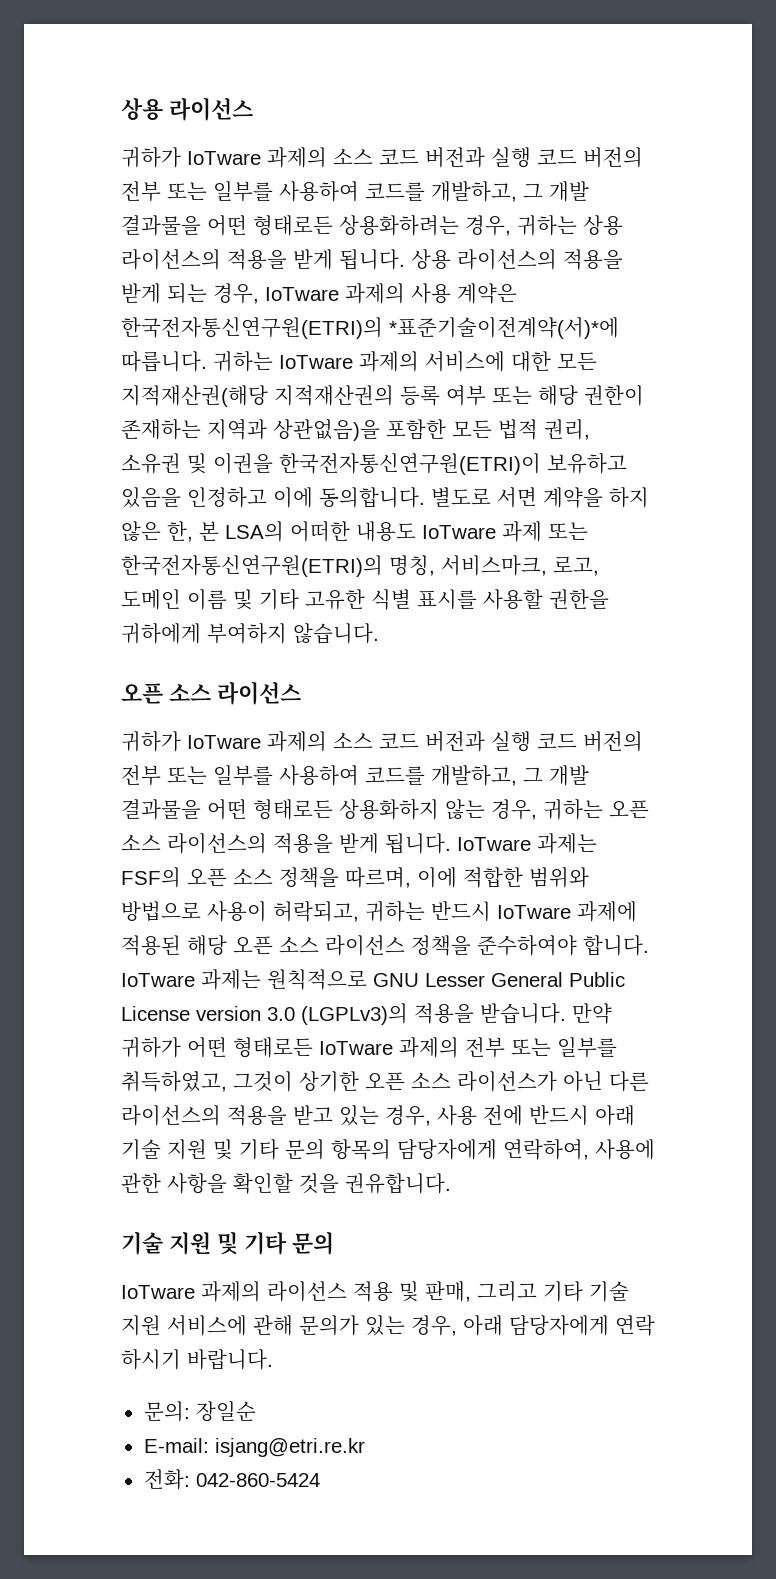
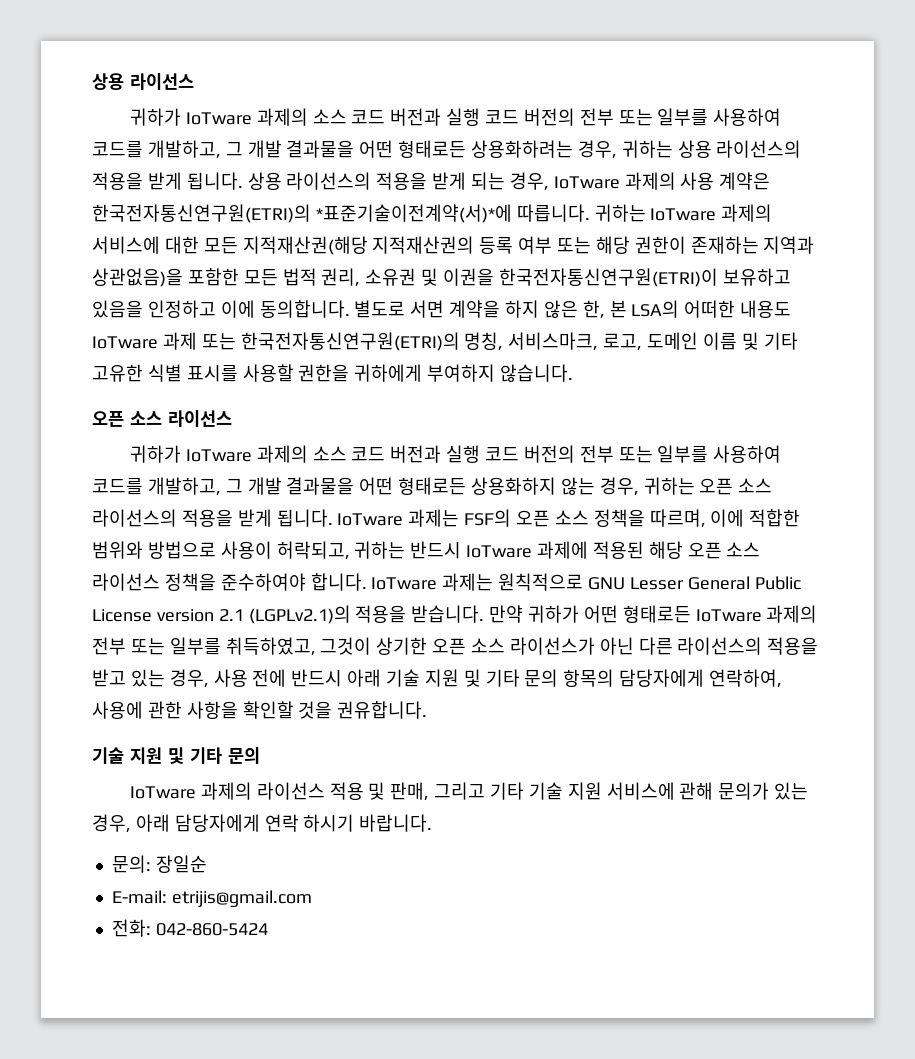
- IoTware 과제는 원칙적으로 GNU Lesser General Public License version 3.0 (LGPLv3)의 적용을 받습니다.
+ IoTware 과제는 원칙적으로 GNU Lesser General Public License version 2.1 (LGPLv2.1)의 적용을 받습니다.
- E-mail: isjang@etri.re.kr
+ E-mail: etrijis@gmail.com

